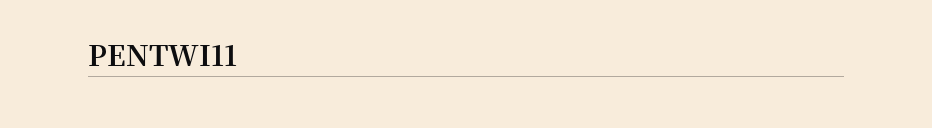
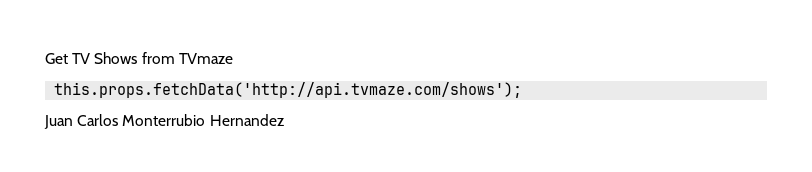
- PENTWI11
+ Get TV Shows from TVmaze
+ this.props.fetchData('http://api.tvmaze.com/shows');
+ Juan Carlos Monterrubio Hernandez

